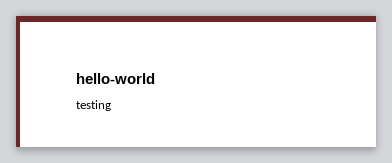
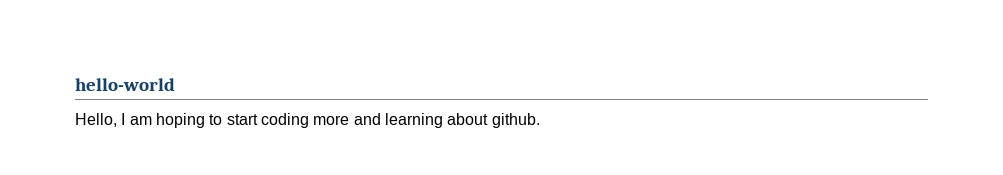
- testing
+ Hello, I am hoping to start coding more and learning about github.

